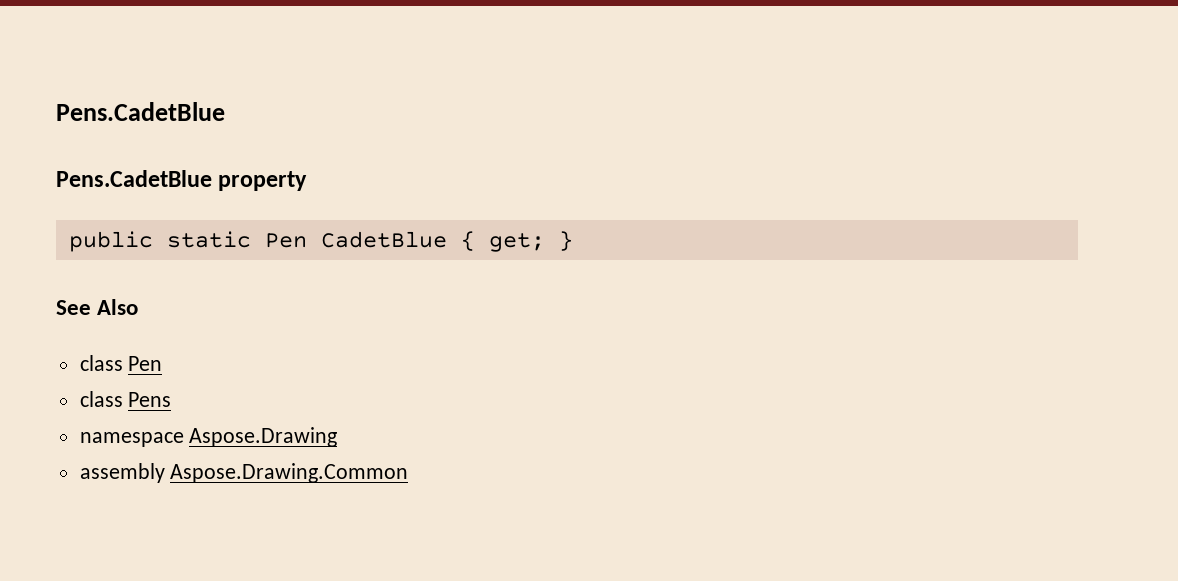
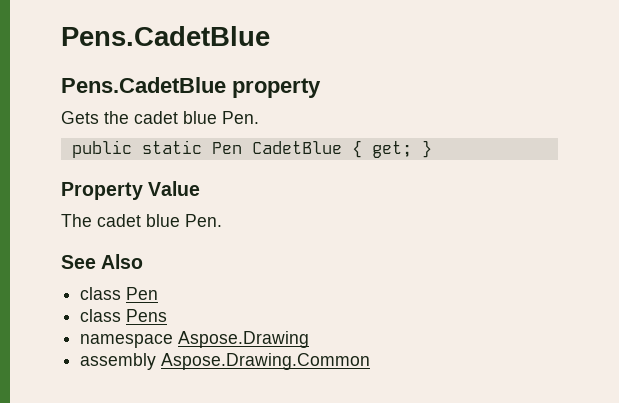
+ Gets the cadet blue Pen.
+ Property Value
+ The cadet blue Pen.

